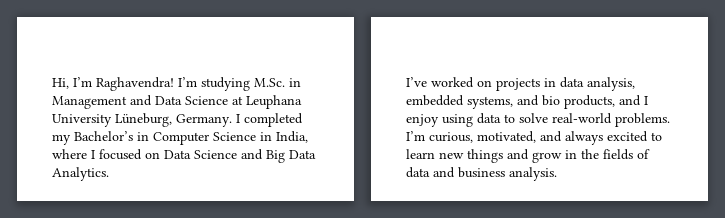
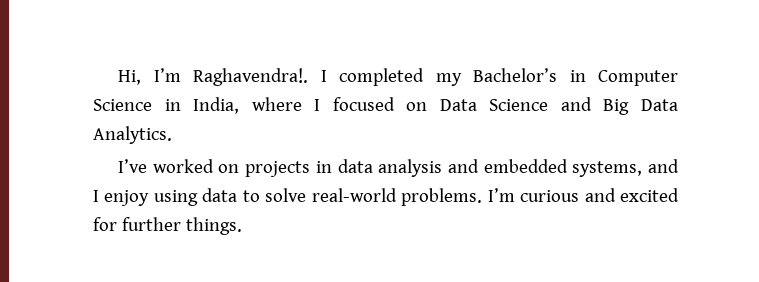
- Hi, I’m Raghavendra! I’m studying M.Sc. in Management and Data Science at Leuphana University Lüneburg, Germany.
+ Hi, I’m Raghavendra!.
- I’ve worked on projects in data analysis, embedded systems, and bio products, and I enjoy using data to solve real-world problems.
+ I’ve worked on projects in data analysis and embedded systems, and I enjoy using data to solve real-world problems.
- I’m curious, motivated, and always excited to learn new things and grow in the fields of data and business analysis.
+ I’m curious and excited for further things.

